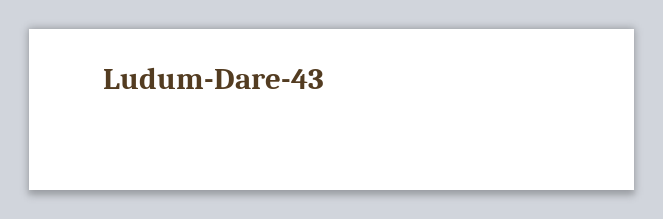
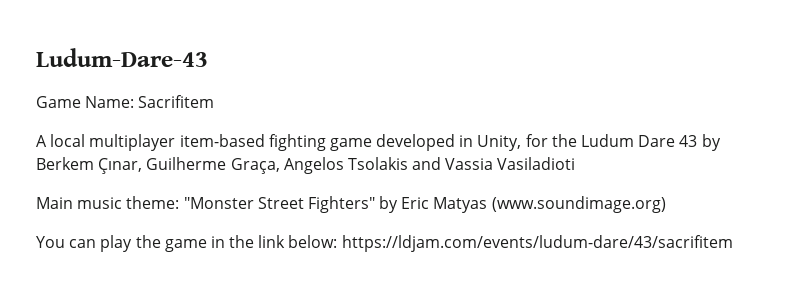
+ Game Name: Sacrifitem
+ A local multiplayer item-based fighting game developed in Unity, for the Ludum Dare 43 by Berkem Çınar, Guilherme Graça, Angelos Tsolakis and Vassia Vasiladioti
+ Main music theme: "Monster Street Fighters" by Eric Matyas (www.soundimage.org)
+ You can play the game in the link below: https://ldjam.com/events/ludum-dare/43/sacrifitem

